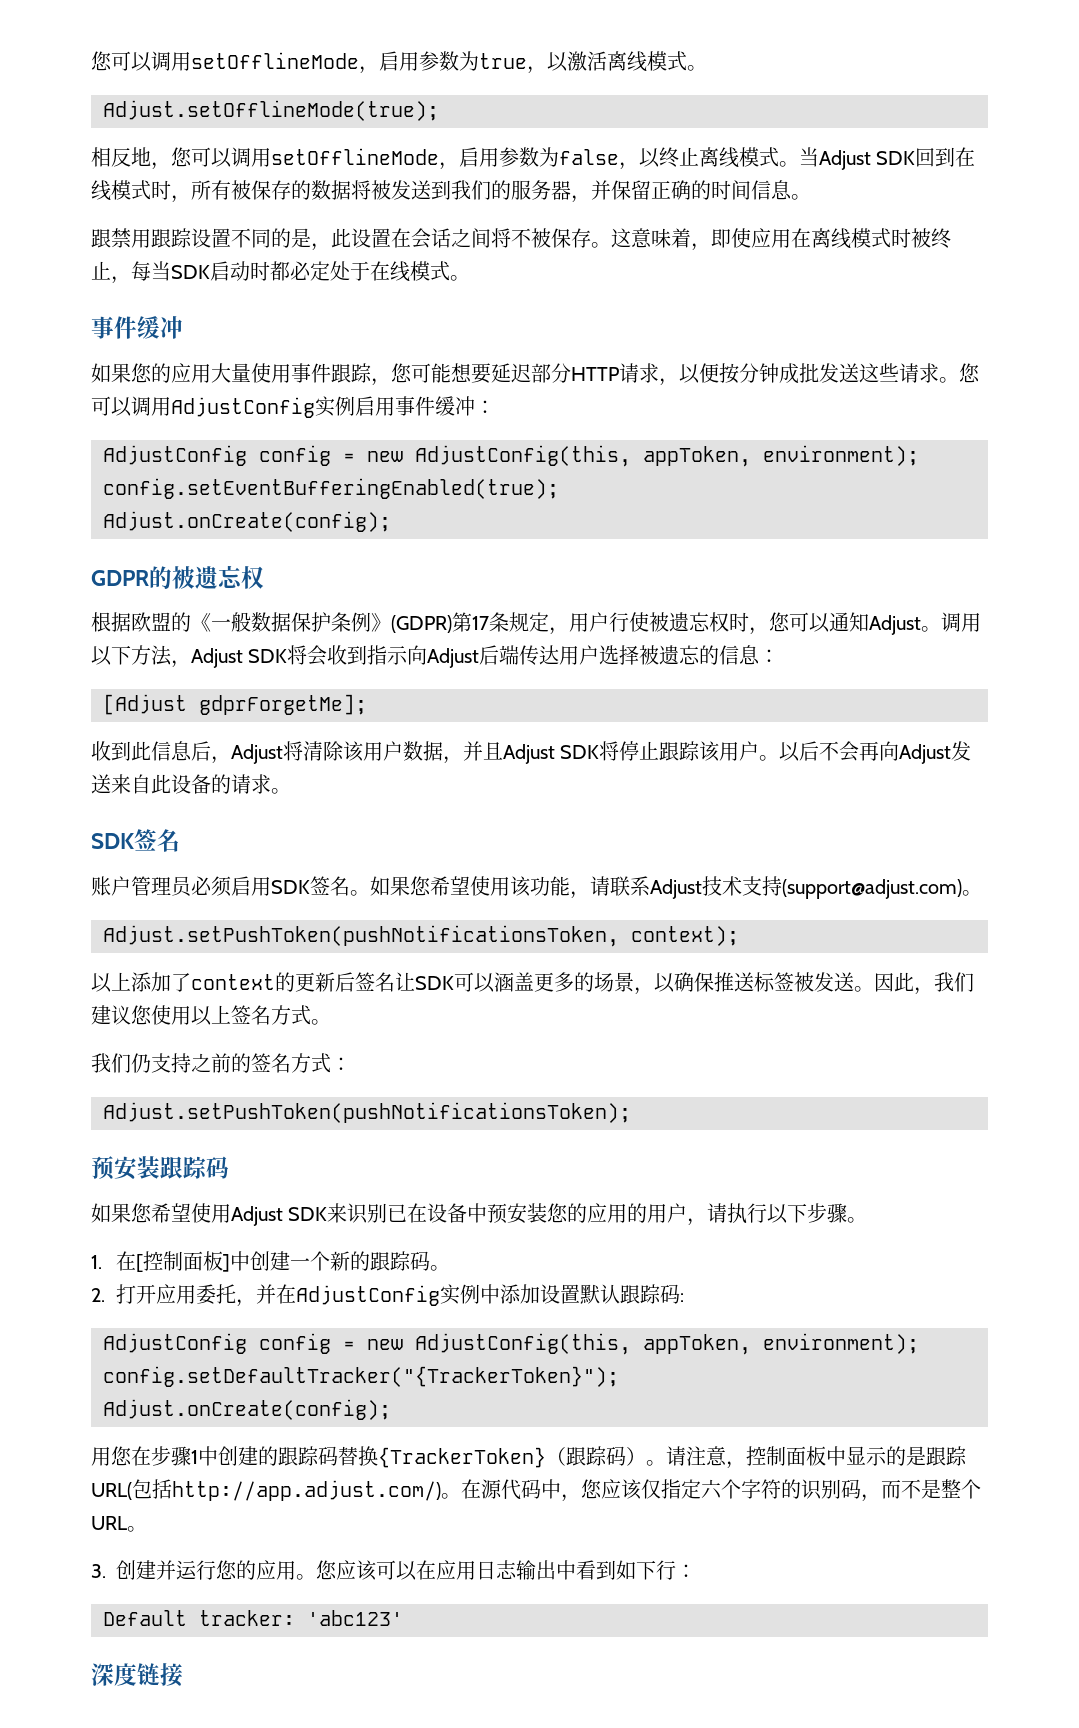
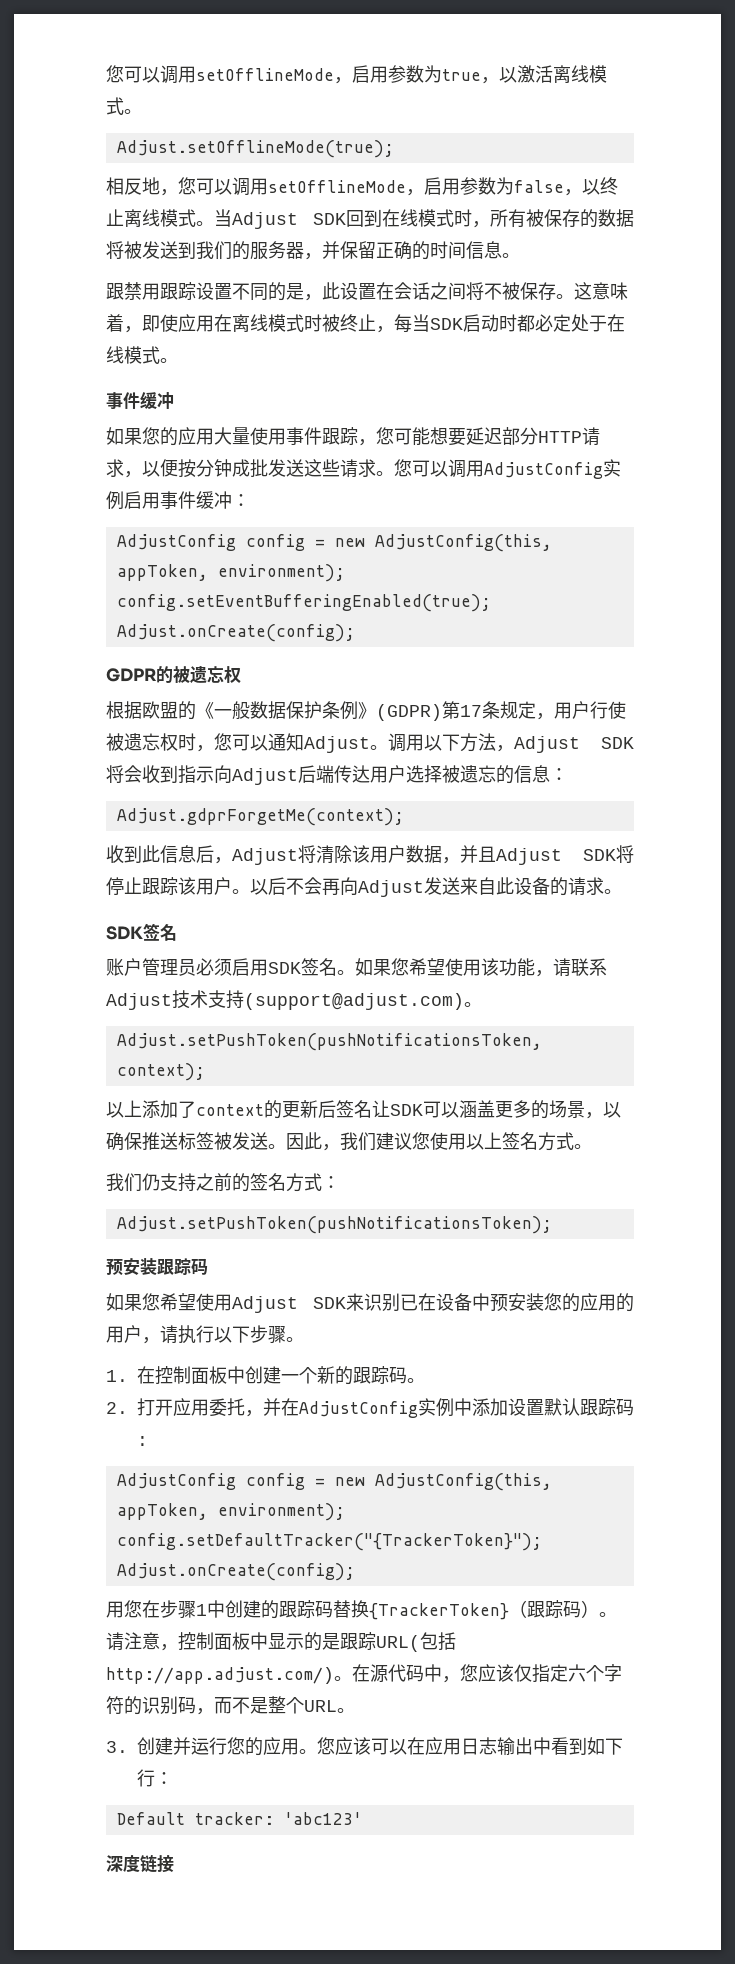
- [Adjust gdprForgetMe];
+ Adjust.gdprForgetMe(context);
- 1.在[控制面板]中创建一个新的跟踪码。
+ 1.在控制面板中创建一个新的跟踪码。

